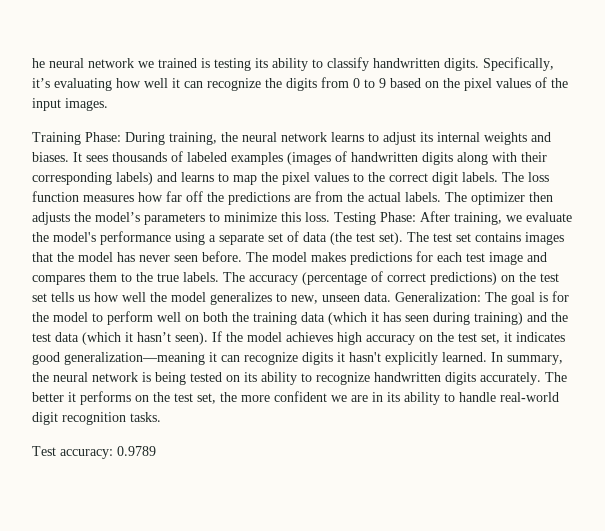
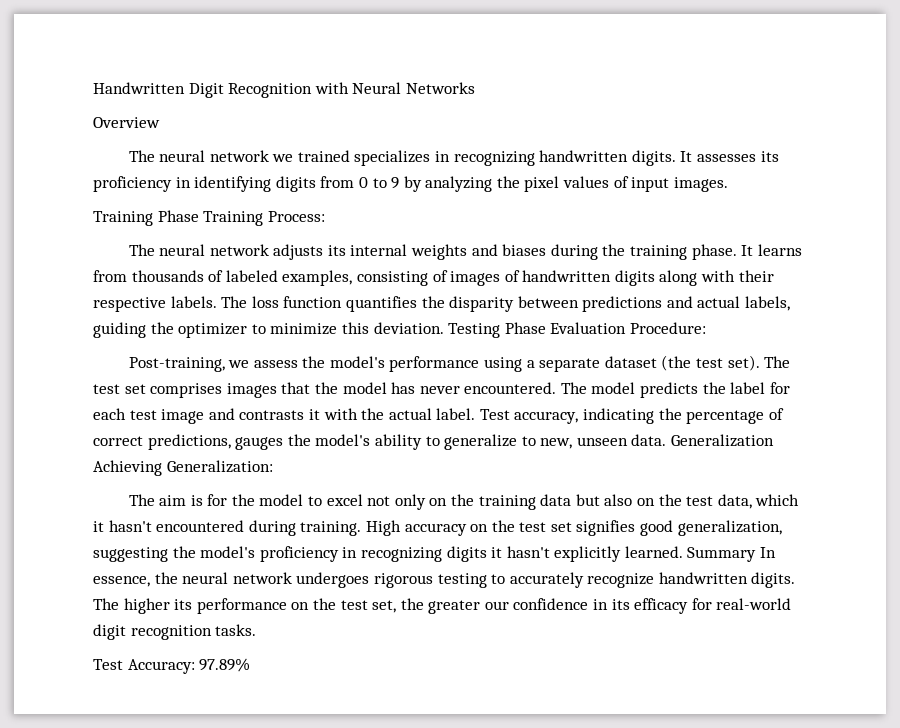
- he neural network we trained is testing its ability to classify handwritten digits. Specifically, it’s evaluating how well it can recognize the digits from 0 to 9 based on the pixel values of the input images.
+ Handwritten Digit Recognition with Neural Networks
+ Overview
+ The neural network we trained specializes in recognizing handwritten digits. It assesses its proficiency in identifying digits from 0 to 9 by analyzing the pixel values of input images.
- Training Phase: During training, the neural network learns to adjust its internal weights and biases. It sees thousands of labeled examples (images of handwritten digits along with their corresponding labels) and learns to map the pixel values to the correct digit labels. The loss function measures how far off the predictions are from the actual labels. The optimizer then adjusts the model’s parameters to minimize this loss. Testing Phase: After training, we evaluate the model's performance using a separate set of data (the test set).
+ Training Phase Training Process:
+ The neural network adjusts its internal weights and biases during the training phase. It learns from thousands of labeled examples, consisting of images of handwritten digits along with their respective labels. The loss function quantifies the disparity between predictions and actual labels, guiding the optimizer to minimize this deviation. Testing Phase Evaluation Procedure:
+ Post-training, we assess the model's performance using a separate dataset (the test set).
- The test set contains images that the model has never seen before. The model makes predictions for each test image and compares them to the true labels. The accuracy (percentage of correct predictions) on the test set tells us how well the model generalizes to new, unseen data.
+ The test set comprises images that the model has never encountered. The model predicts the label for each test image and contrasts it with the actual label. Test accuracy, indicating the percentage of correct predictions, gauges the model's ability to generalize to new, unseen data.
- Generalization: The goal is for the model to perform well on both the training data (which it has seen during training) and the test data (which it hasn’t seen). If the model achieves high accuracy on the test set, it indicates good generalization—meaning it can recognize digits it hasn't explicitly learned.
+ Generalization Achieving Generalization:
+ The aim is for the model to excel not only on the training data but also on the test data, which it hasn't encountered during training. High accuracy on the test set signifies good generalization, suggesting the model's proficiency in recognizing digits it hasn't explicitly learned.
- In summary, the neural network is being tested on its ability to recognize handwritten digits accurately. The better it performs on the test set, the more confident we are in its ability to handle real-world digit recognition tasks.
+ Summary In essence, the neural network undergoes rigorous testing to accurately recognize handwritten digits. The higher its performance on the test set, the greater our confidence in its efficacy for real-world digit recognition tasks.
- Test accuracy: 0.9789
+ Test Accuracy: 97.89%

